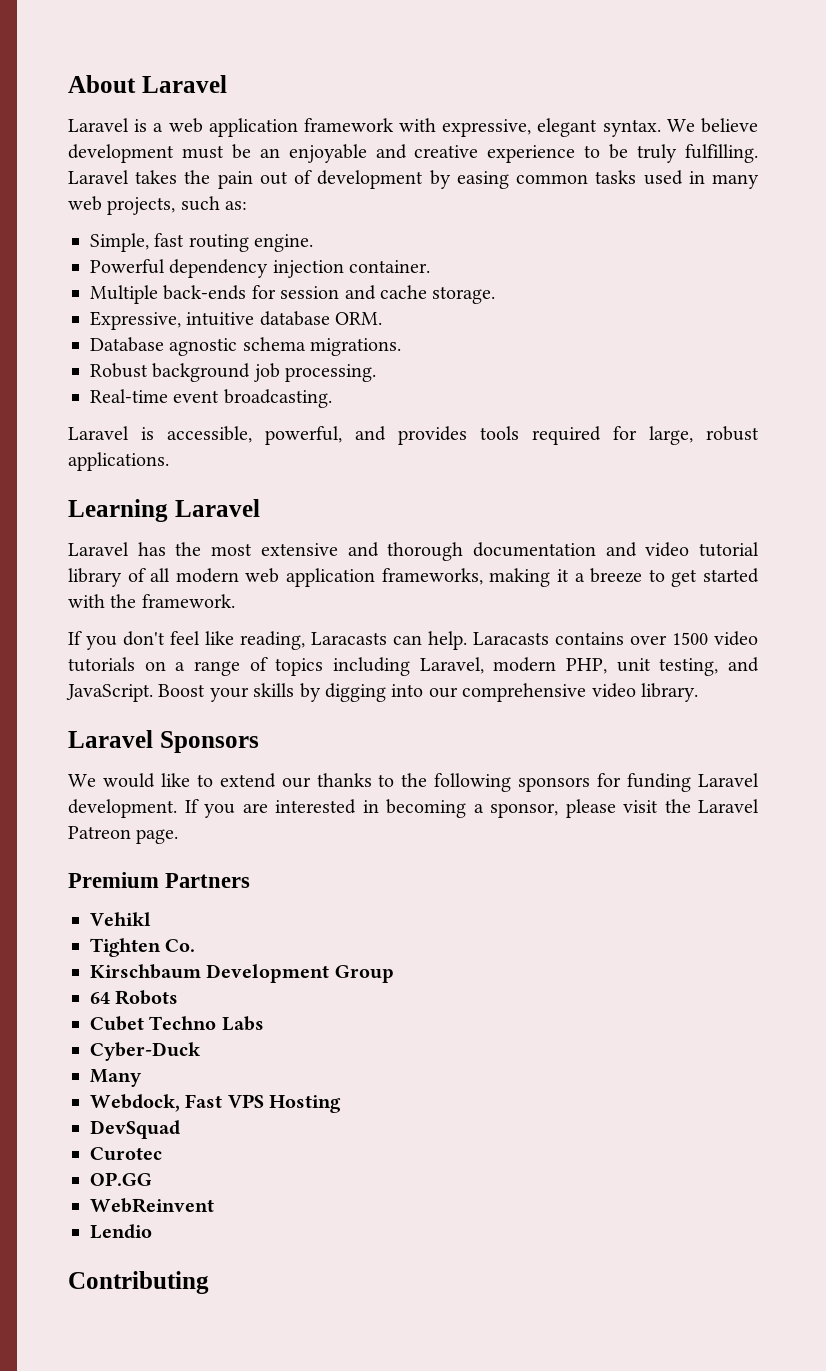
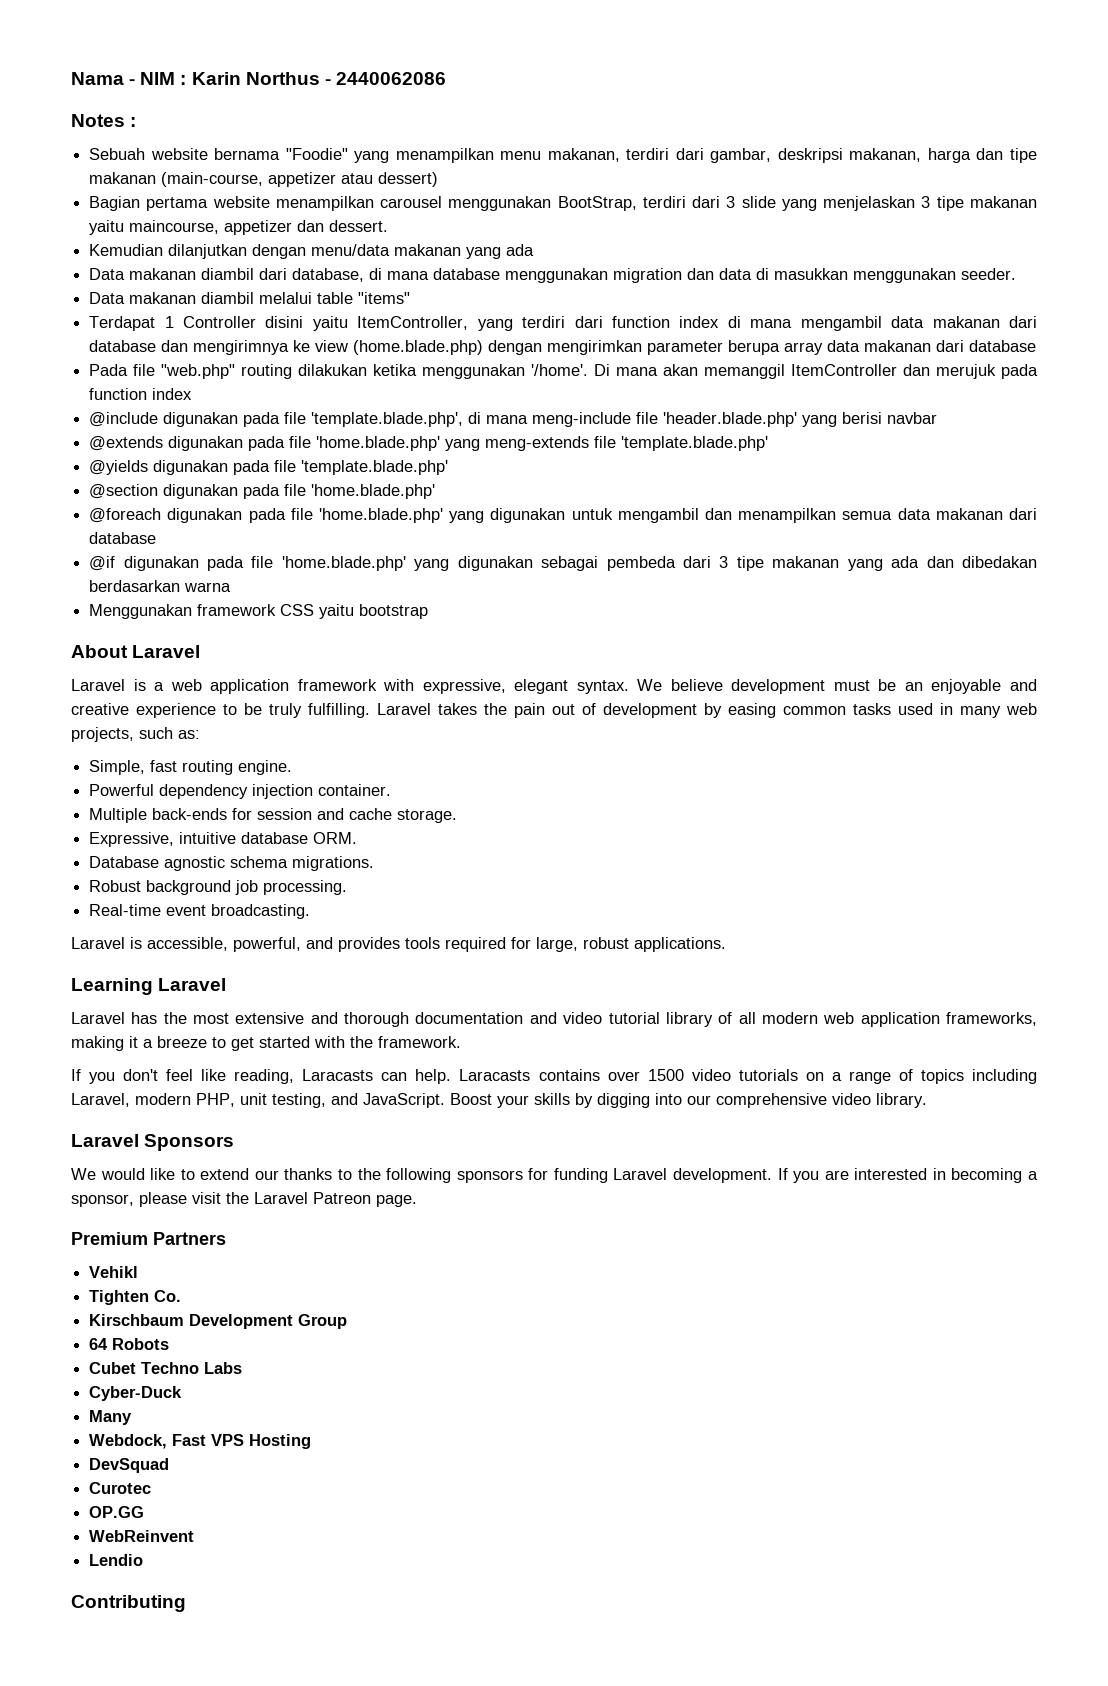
+ Nama - NIM : Karin Northus - 2440062086
+ Notes :
+ Sebuah website bernama "Foodie" yang menampilkan menu makanan, terdiri dari gambar, deskripsi makanan, harga dan tipe makanan (main-course, appetizer atau dessert)
+ Bagian pertama website menampilkan carousel menggunakan BootStrap, terdiri dari 3 slide yang menjelaskan 3 tipe makanan yaitu maincourse, appetizer dan dessert.
+ Kemudian dilanjutkan dengan menu/data makanan yang ada
+ Data makanan diambil dari database, di mana database menggunakan migration dan data di masukkan menggunakan seeder.
+ Data makanan diambil melalui table "items"
+ Terdapat 1 Controller disini yaitu ItemController, yang terdiri dari function index di mana mengambil data makanan dari database dan mengirimnya ke view (home.blade.php) dengan mengirimkan parameter berupa array data makanan dari database
+ Pada file "web.php" routing dilakukan ketika menggunakan '/home'. Di mana akan memanggil ItemController dan merujuk pada function index
+ @include digunakan pada file 'template.blade.php', di mana meng-include file 'header.blade.php' yang berisi navbar
+ @extends digunakan pada file 'home.blade.php' yang meng-extends file 'template.blade.php'
+ @yields digunakan pada file 'template.blade.php'
+ @section digunakan pada file 'home.blade.php'
+ @foreach digunakan pada file 'home.blade.php' yang digunakan untuk mengambil dan menampilkan semua data makanan dari database
+ @if digunakan pada file 'home.blade.php' yang digunakan sebagai pembeda dari 3 tipe makanan yang ada dan dibedakan berdasarkan warna
+ Menggunakan framework CSS yaitu bootstrap

